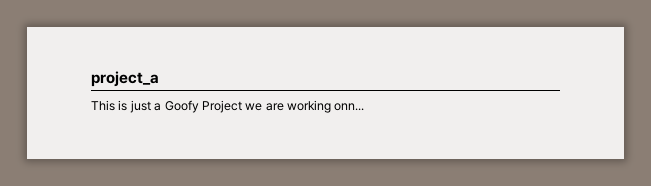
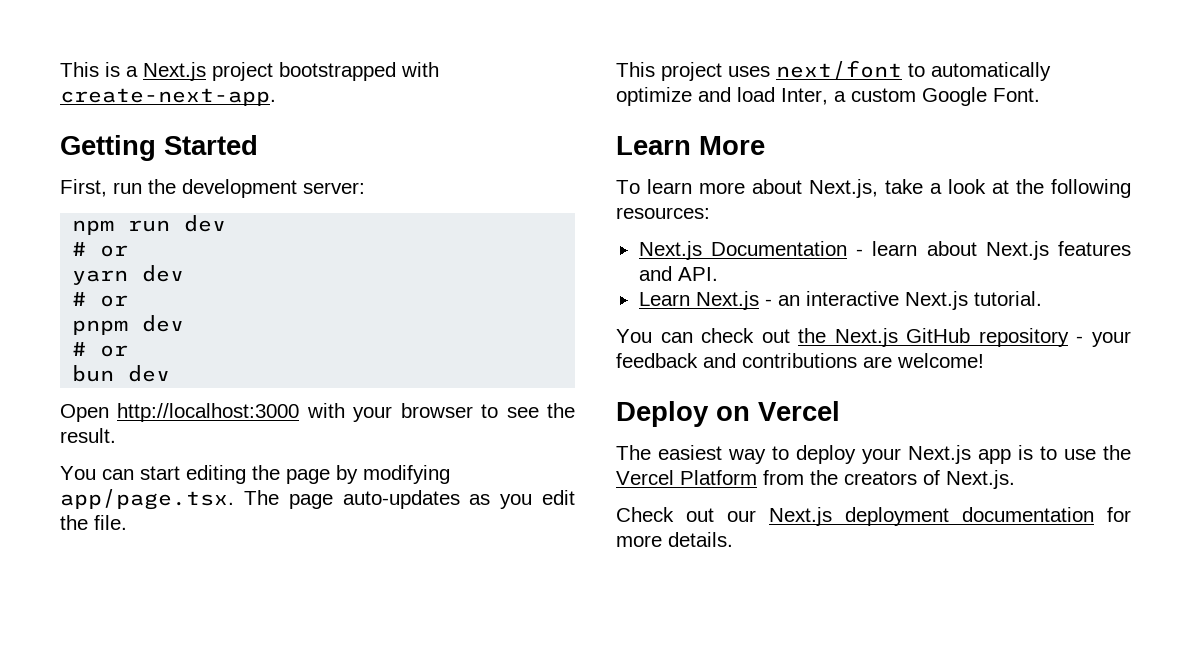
- project_a
- This is just a Goofy Project we are working onn...
+ This is a Next.js project bootstrapped with create-next-app.
+ Getting Started
+ First, run the development server:
+ npm run dev
+ # or
+ yarn dev
+ # or
+ pnpm dev
+ # or
+ bun dev
+ Open http://localhost:3000 with your browser to see the result.
+ You can start editing the page by modifying app/page.tsx. The page auto-updates as you edit the file.
+ This project uses next/font to automatically optimize and load Inter, a custom Google Font.
+ Learn More
+ To learn more about Next.js, take a look at the following resources:
+ Next.js Documentation - learn about Next.js features and API.
+ Learn Next.js - an interactive Next.js tutorial.
+ You can check out the Next.js GitHub repository - your feedback and contributions are welcome!
+ Deploy on Vercel
+ The easiest way to deploy your Next.js app is to use the Vercel Platform from the creators of Next.js.
+ Check out our Next.js deployment documentation for more details.

